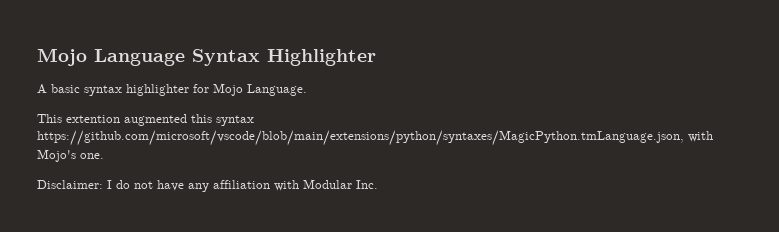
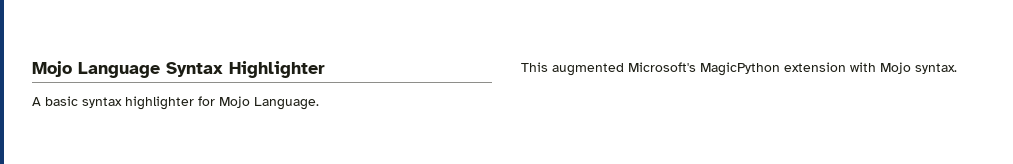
- This extention augmented this syntax https://github.com/microsoft/vscode/blob/main/extensions/python/syntaxes/MagicPython.tmLanguage.json, with Mojo's one.
- Disclaimer: I do not have any affiliation with Modular Inc.
+ This augmented Microsoft's MagicPython extension with Mojo syntax.

